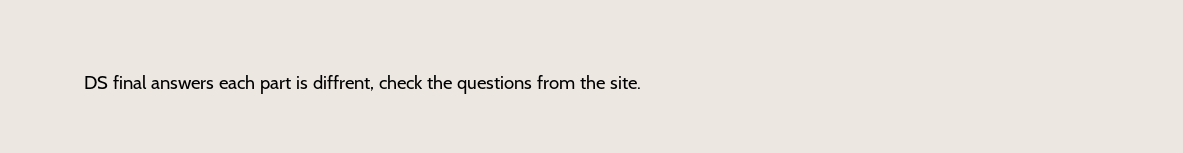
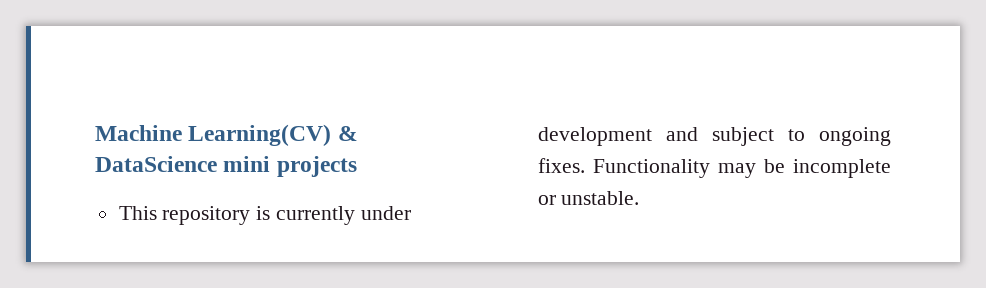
- DS final answers each part is diffrent, check the questions from the site.
+ Machine Learning(CV) & DataScience mini projects
+ This repository is currently under development and subject to ongoing fixes. Functionality may be incomplete or unstable.

